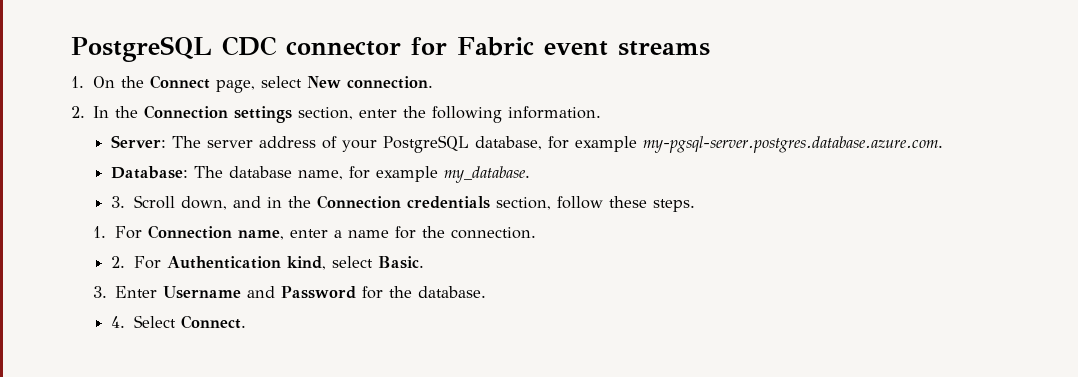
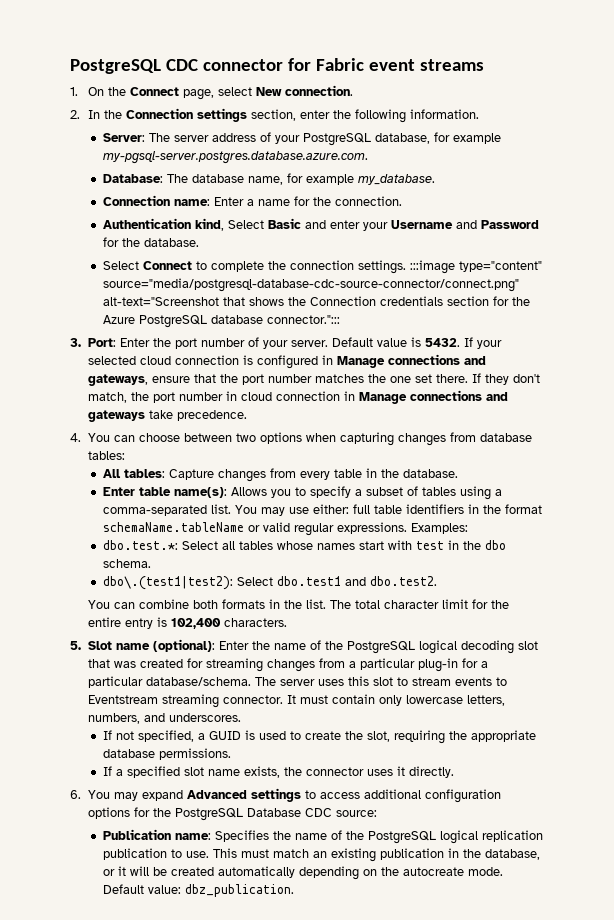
- 3. Scroll down, and in the Connection credentials section, follow these steps.
- 1. For Connection name, enter a name for the connection.
+ Connection name: Enter a name for the connection.
- 2. For Authentication kind, select Basic.
- 3. Enter Username and Password for the database.
+ Authentication kind, Select Basic and enter your Username and Password for the database.
- 4. Select Connect.
+ Select Connect to complete the connection settings. :::image type="content" source="media/postgresql-database-cdc-source-connector/connect.png" alt-text="Screenshot that shows the Connection credentials section for the Azure PostgreSQL database connector.":::
+ 3. Port: Enter the port number of your server. Default value is 5432. If your selected cloud connection is configured in Manage connections and gateways, ensure that the port number matches the one set there. If they don't match, the port number in cloud connection in Manage connections and gateways take precedence.
+ 4. You can choose between two options when capturing changes from database tables:
+ All tables: Capture changes from every table in the database.
+ Enter table name(s): Allows you to specify a subset of tables using a comma-separated list. You may use either: full table identifiers in the format schemaName.tableName or valid regular expressions. Examples:
+ dbo.test.*: Select all tables whose names start with test in the dbo schema.
+ dbo\.(test1|test2): Select dbo.test1 and dbo.test2.
+ You can combine both formats in the list. The total character limit for the entire entry is 102,400 characters.
+ 5. Slot name (optional): Enter the name of the PostgreSQL logical decoding slot that was created for streaming changes from a particular plug-in for a particular database/schema. The server uses this slot to stream events to Eventstream streaming connector. It must contain only lowercase letters, numbers, and underscores.
+ If not specified, a GUID is used to create the slot, requiring the appropriate database permissions.
+ If a specified slot name exists, the connector uses it directly.
+ 6. You may expand Advanced settings to access additional configuration options for the PostgreSQL Database CDC source:
+ Publication name: Specifies the name of the PostgreSQL logical replication publication to use. This must match an existing publication in the database, or it will be created automatically depending on the autocreate mode. Default value: dbz_publication.

